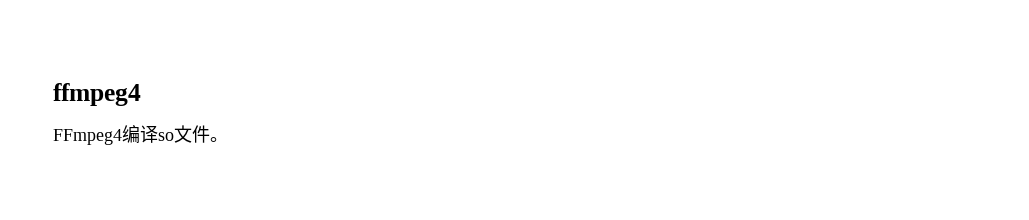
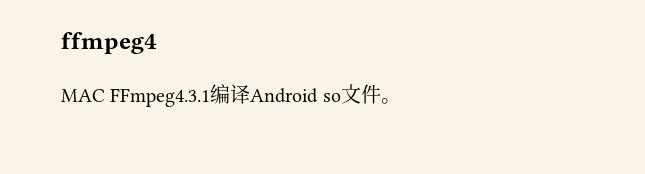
- FFmpeg4编译so文件。
+ MAC FFmpeg4.3.1编译Android so文件。

